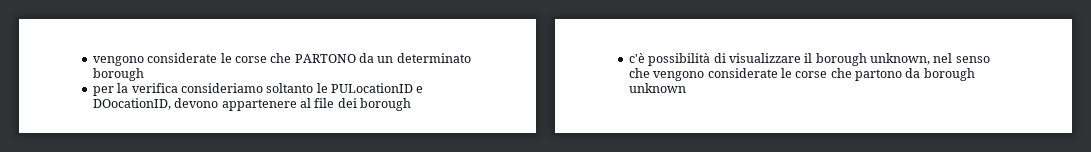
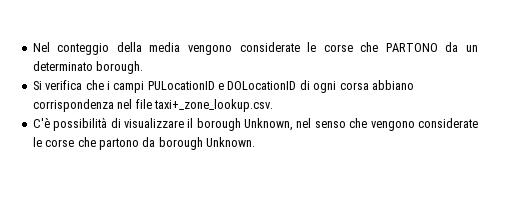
- vengono considerate le corse che PARTONO da un determinato borough
- per la verifica consideriamo soltanto le PULocationID e DOocationID, devono appartenere al file dei borough
- c'è possibilità di visualizzare il borough unknown, nel senso che vengono considerate le corse che partono da borough unknown
+ Nel conteggio della media vengono considerate le corse che PARTONO da un determinato borough.
+ Si verifica che i campi PULocationID e DOLocationID di ogni corsa abbiano corrispondenza nel file taxi+_zone_lookup.csv.
+ C'è possibilità di visualizzare il borough Unknown, nel senso che vengono considerate le corse che partono da borough Unknown.

